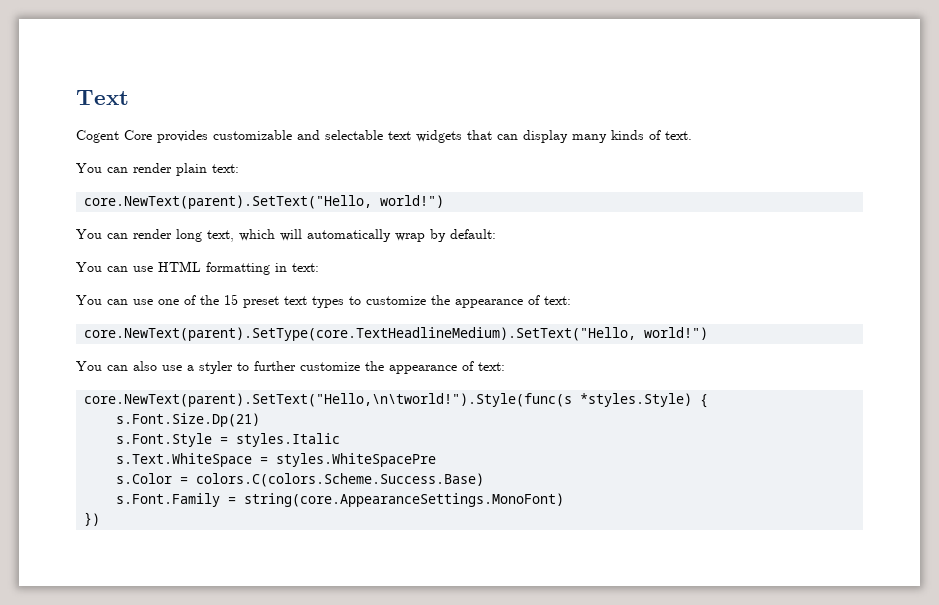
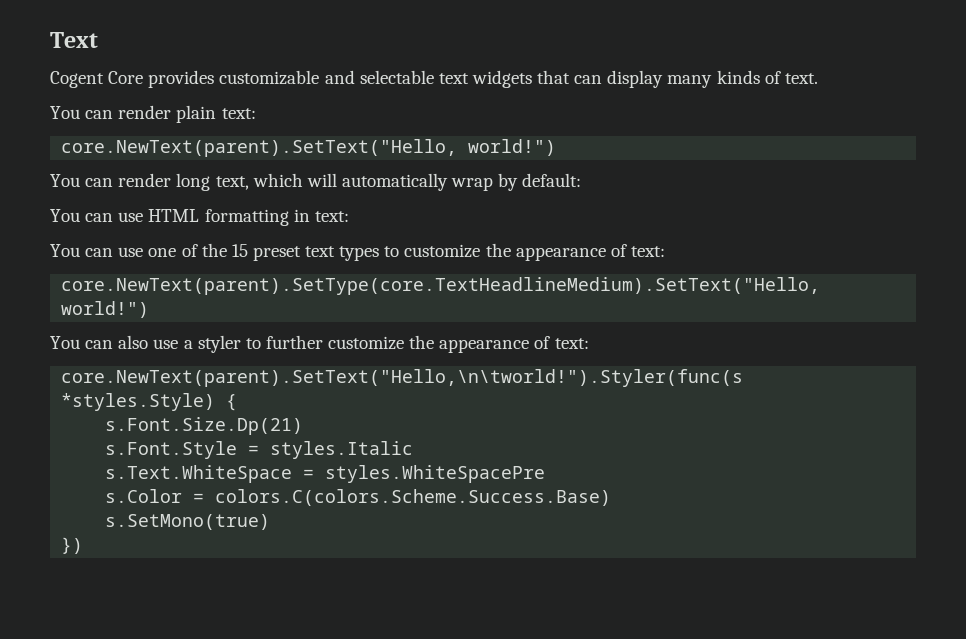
- core.NewText(parent).SetText("Hello,\n\tworld!").Style(func(s *styles.Style) {
+ core.NewText(parent).SetText("Hello,\n\tworld!").Styler(func(s *styles.Style) {
- s.Font.Family = string(core.AppearanceSettings.MonoFont)
+ s.SetMono(true)

